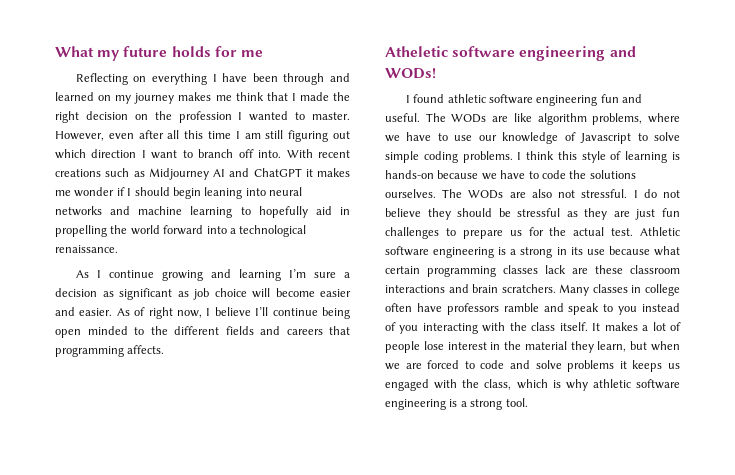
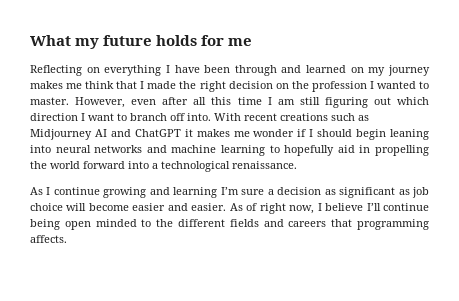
- Atheletic software engineering and WODs!
- I found athletic software engineering fun and useful. The WODs are like algorithm problems, where we have to use our knowledge of Javascript to solve simple coding problems. I think this style of learning is hands-on because we have to code the solutions ourselves. The WODs are also not stressful. I do not believe they should be stressful as they are just fun challenges to prepare us for the actual test. Athletic software engineering is a strong in its use because what certain programming classes lack are these classroom interactions and brain scratchers. Many classes in college often have professors ramble and speak to you instead of you interacting with the class itself. It makes a lot of people lose interest in the material they learn, but when we are forced to code and solve problems it keeps us engaged with the class, which is why athletic software engineering is a strong tool.

